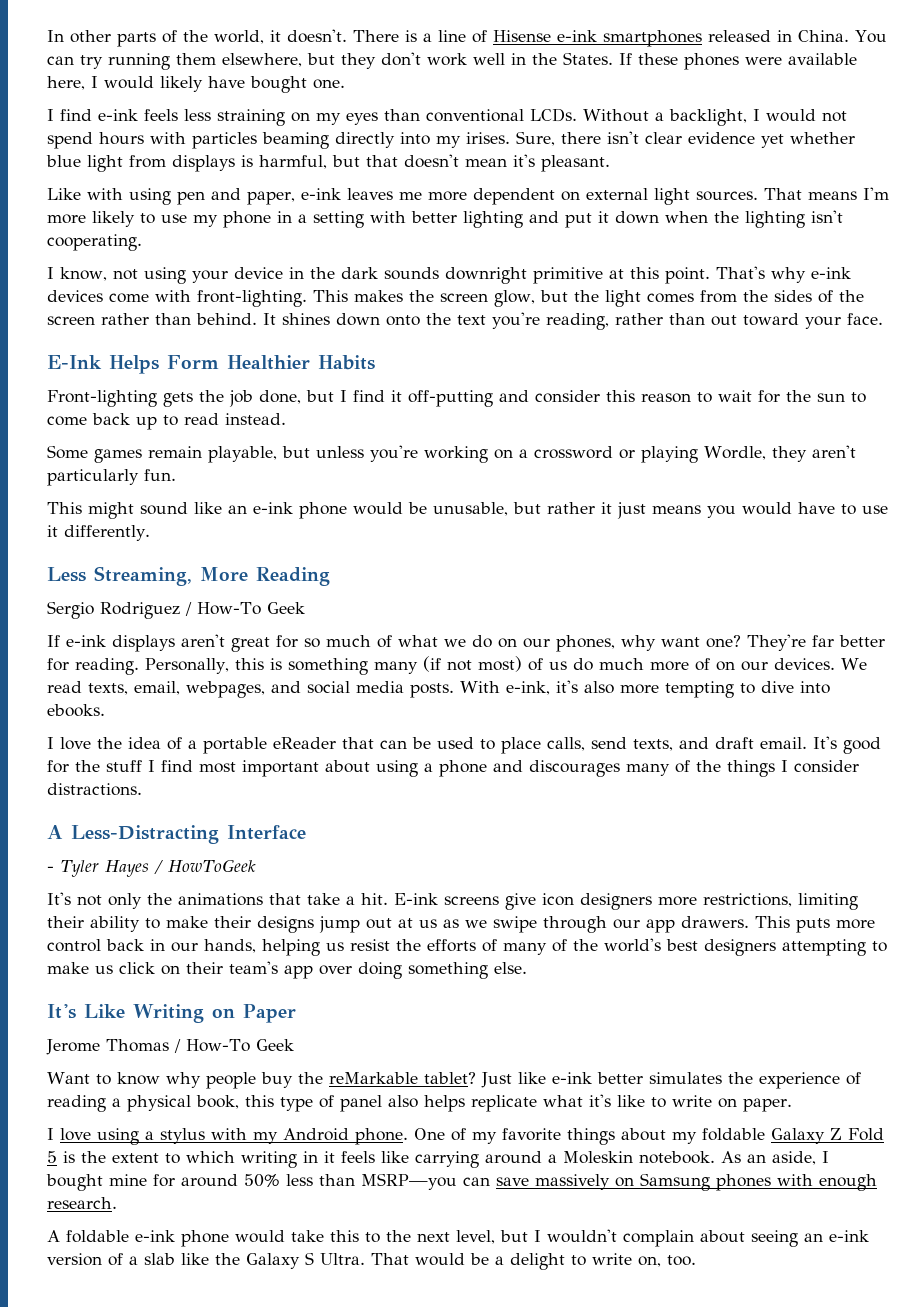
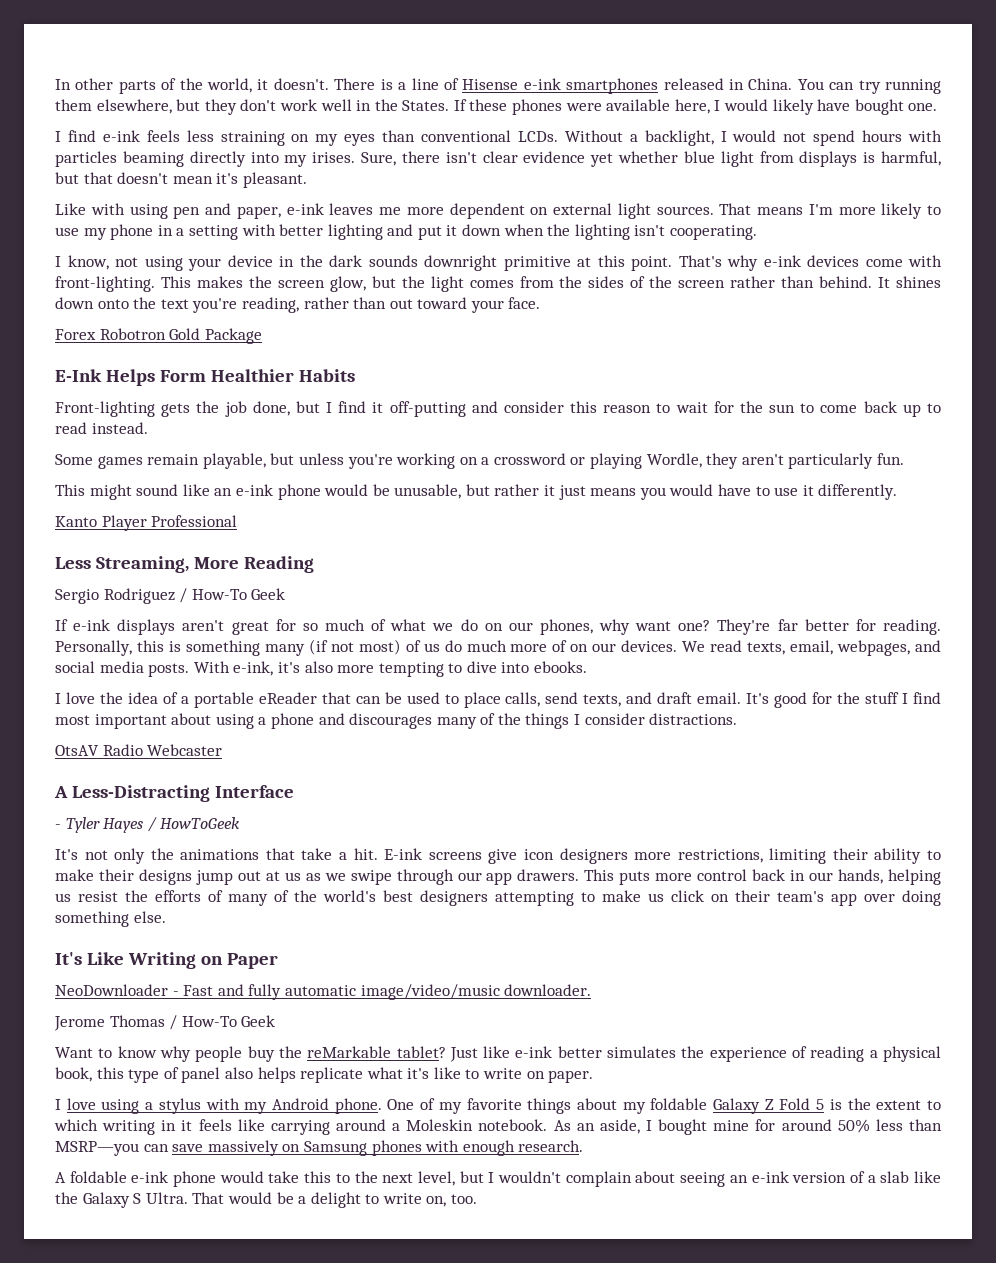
+ Forex Robotron Gold Package
+ Kanto Player Professional
+ OtsAV Radio Webcaster
+ NeoDownloader - Fast and fully automatic image/video/music downloader.

